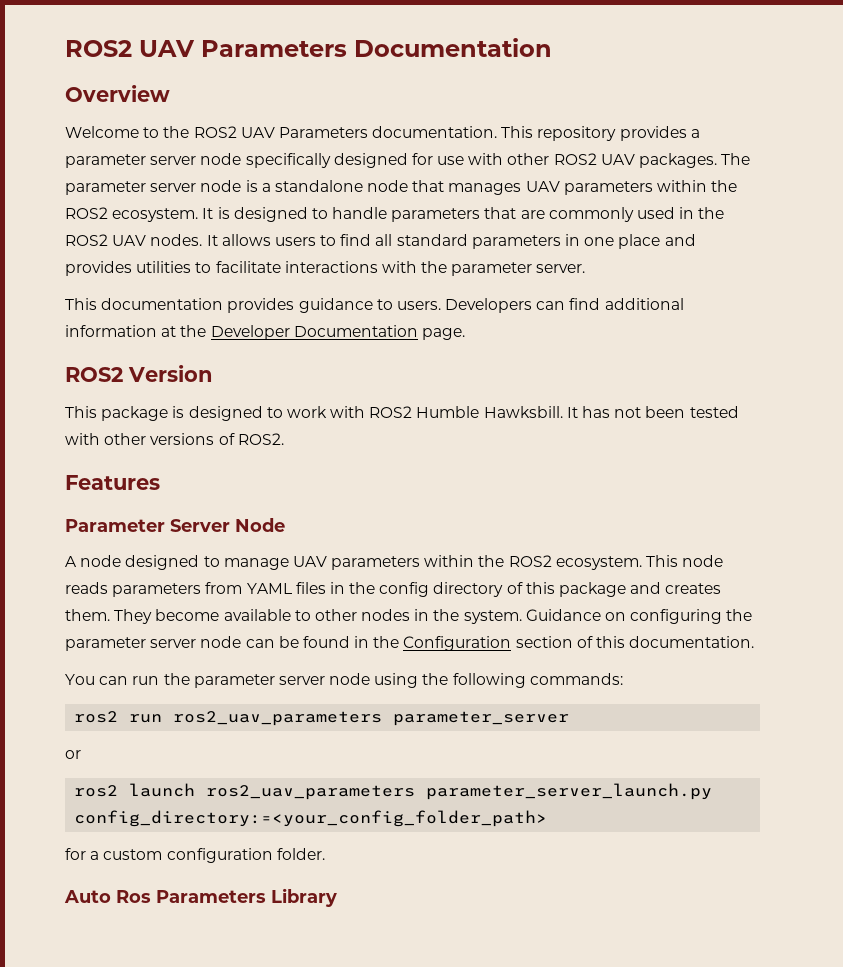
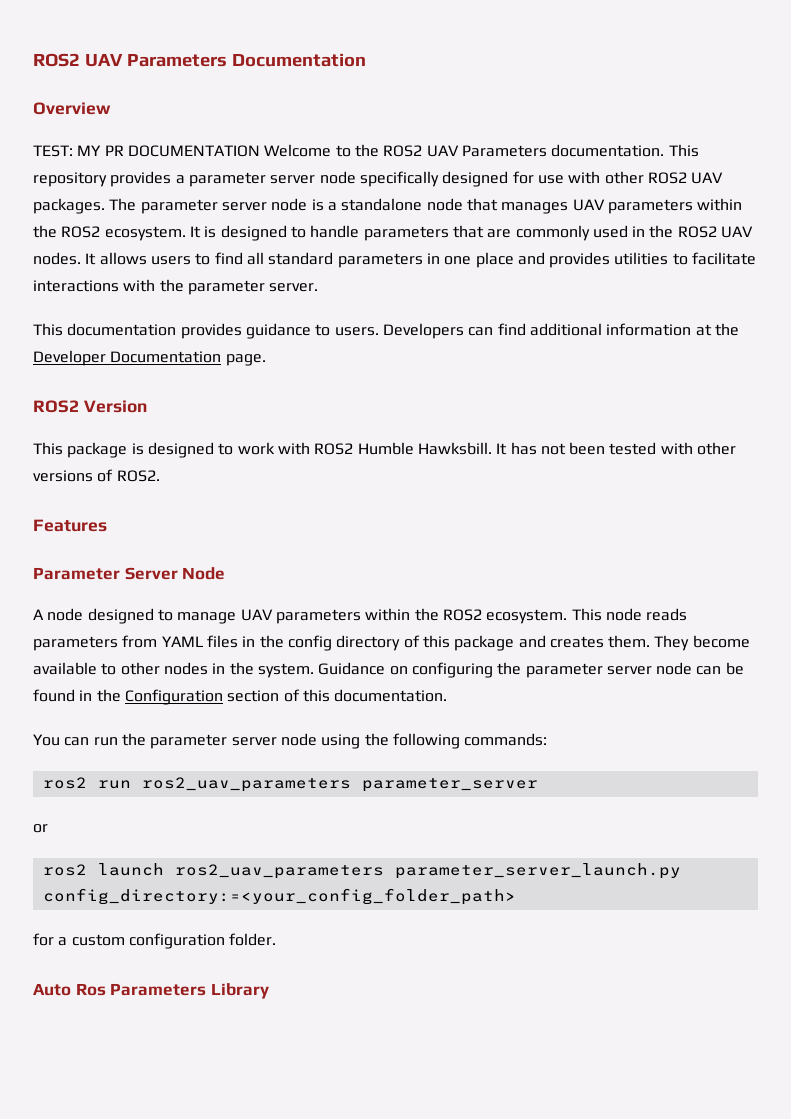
- Welcome to the ROS2 UAV Parameters documentation.
+ TEST: MY PR DOCUMENTATION Welcome to the ROS2 UAV Parameters documentation.

